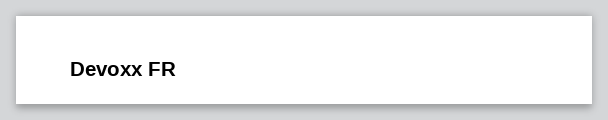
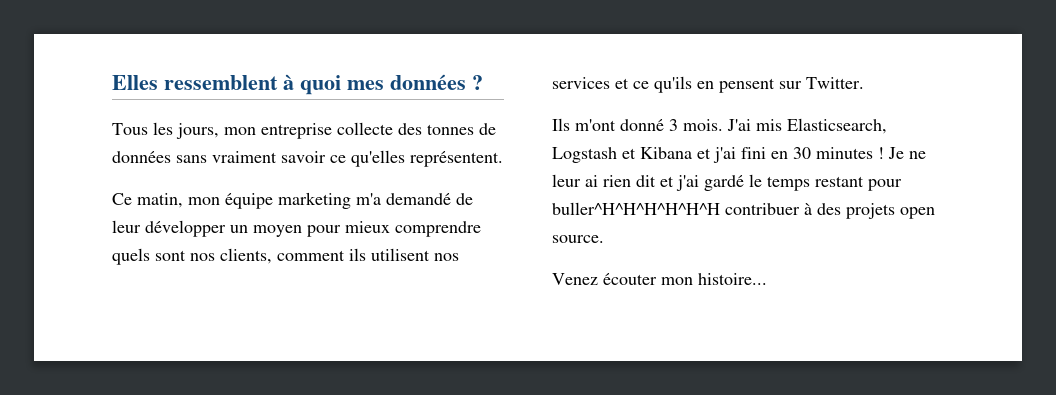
- Devoxx FR
+ Elles ressemblent à quoi mes données ?
+ Tous les jours, mon entreprise collecte des tonnes de données sans vraiment savoir ce qu'elles représentent.
+ Ce matin, mon équipe marketing m'a demandé de leur développer un moyen pour mieux comprendre quels sont nos clients, comment ils utilisent nos services et ce qu'ils en pensent sur Twitter.
+ Ils m'ont donné 3 mois. J'ai mis Elasticsearch, Logstash et Kibana et j'ai fini en 30 minutes ! Je ne leur ai rien dit et j'ai gardé le temps restant pour buller^H^H^H^H^H^H contribuer à des projets open source.
+ Venez écouter mon histoire...

